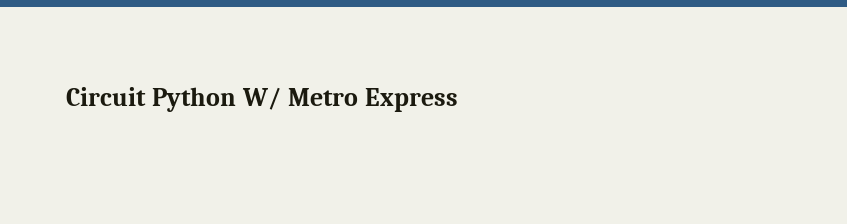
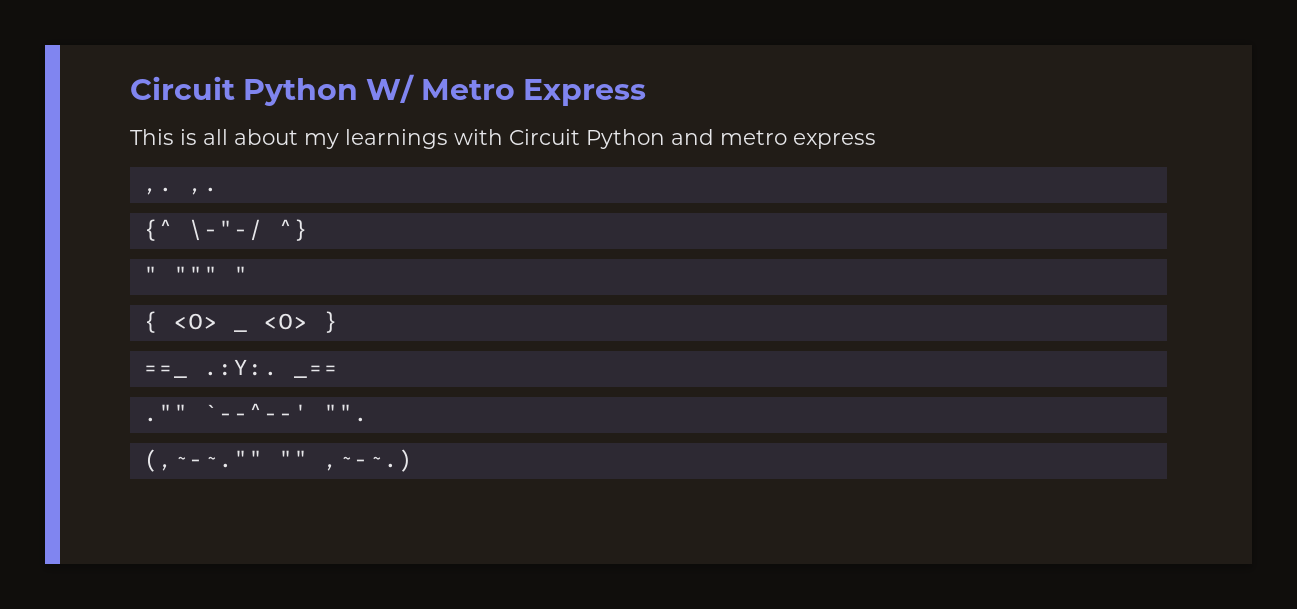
+ This is all about my learnings with Circuit Python and metro express
+ ,. ,.
+ {^ \-"-/ ^}
+ " """ "
+ { <O> _ <O> }
+ ==_ .:Y:. _==
+ ."" `--^--' "".
+ (,~-~."" "" ,~-~.)

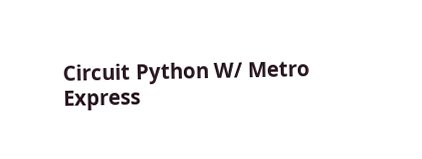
- This is all about my learnings with Circuit Python and metro express
- ,. ,.
- {^ \-"-/ ^}
- " """ "
- { <O> _ <O> }
- ==_ .:Y:. _==
- ."" `--^--' "".
- (,~-~."" "" ,~-~.)

